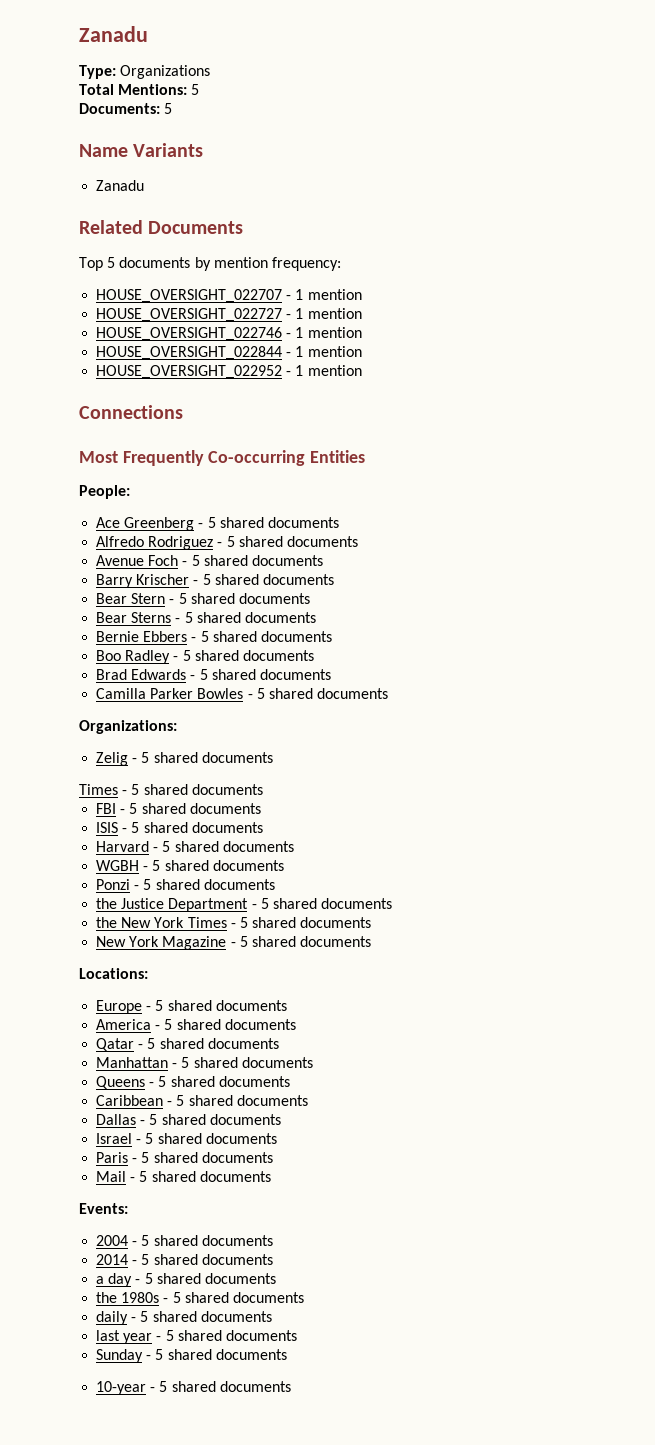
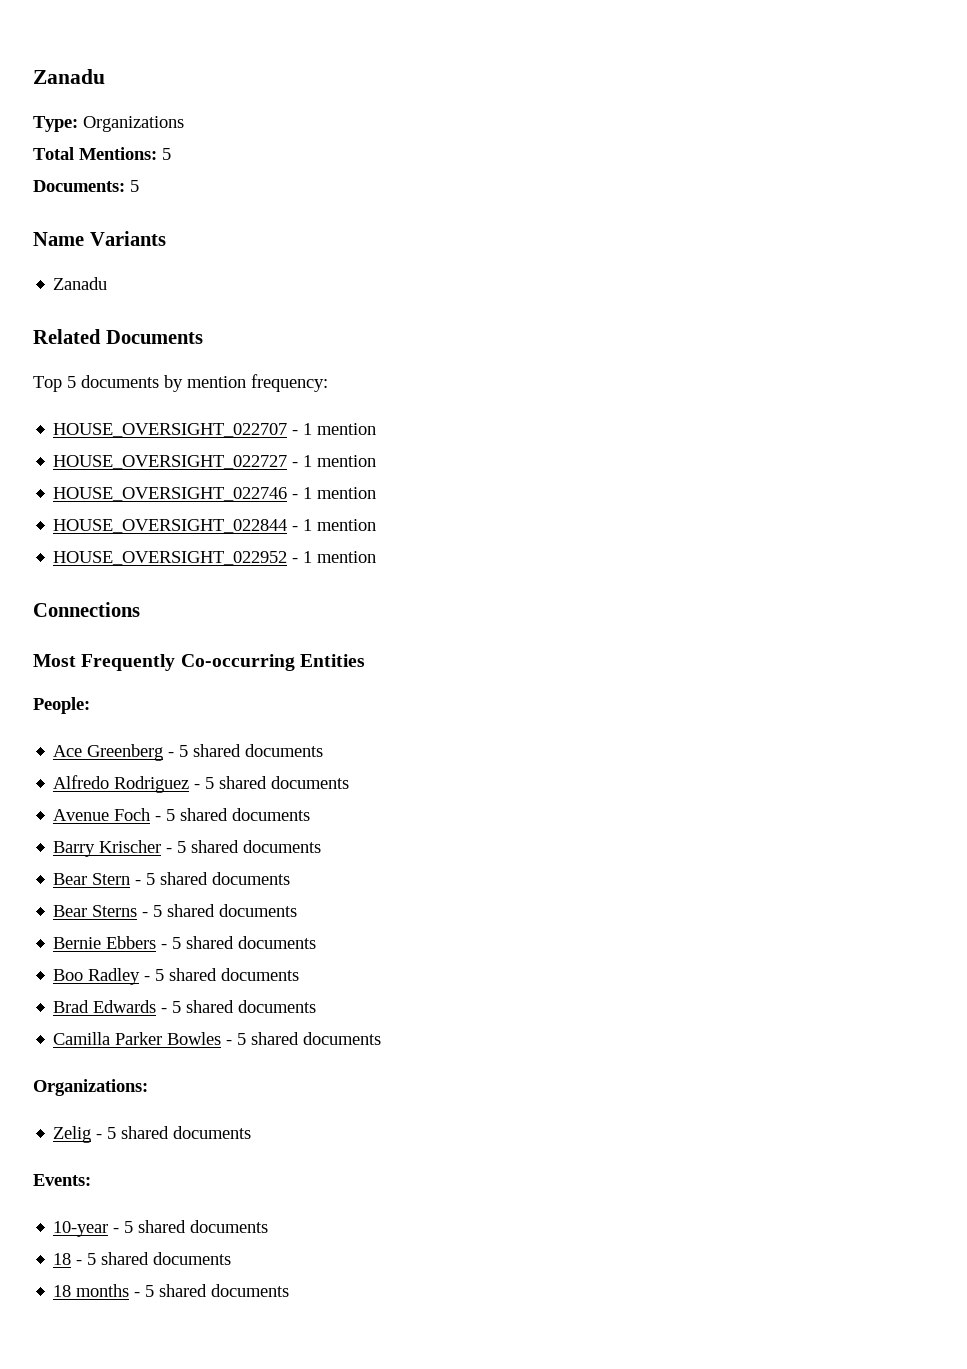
  Zelig - 5 shared documents
- Times - 5 shared documents
- FBI - 5 shared documents
- ISIS - 5 shared documents
- Harvard - 5 shared documents
- WGBH - 5 shared documents
- Ponzi - 5 shared documents
- the Justice Department - 5 shared documents
- the New York Times - 5 shared documents
- New York Magazine - 5 shared documents
- Locations:
- Europe - 5 shared documents
- America - 5 shared documents
- Qatar - 5 shared documents
- Manhattan - 5 shared documents
- Queens - 5 shared documents
- Caribbean - 5 shared documents
- Dallas - 5 shared documents
- Israel - 5 shared documents
- Paris - 5 shared documents
- Mail - 5 shared documents
  Events:
- 2004 - 5 shared documents
- 2014 - 5 shared documents
- a day - 5 shared documents
- the 1980s - 5 shared documents
- daily - 5 shared documents
- last year - 5 shared documents
- Sunday - 5 shared documents
+ 18 - 5 shared documents
+ 18 months - 5 shared documents

